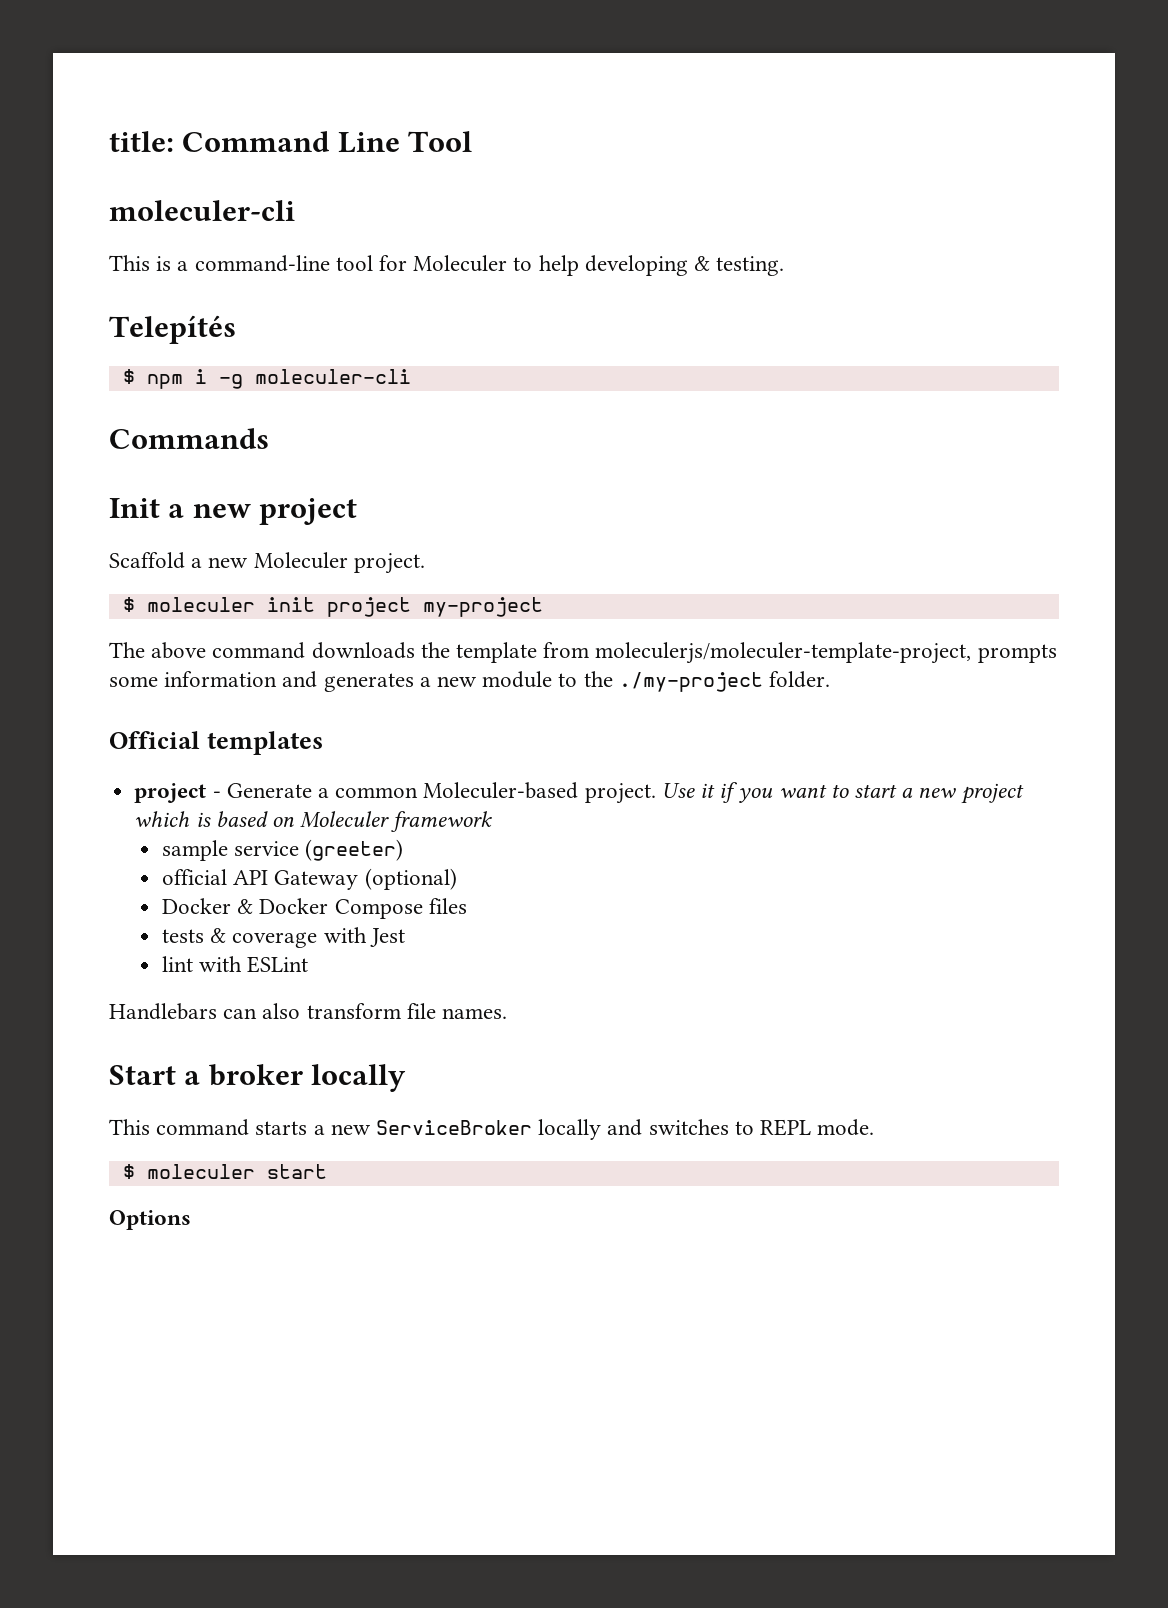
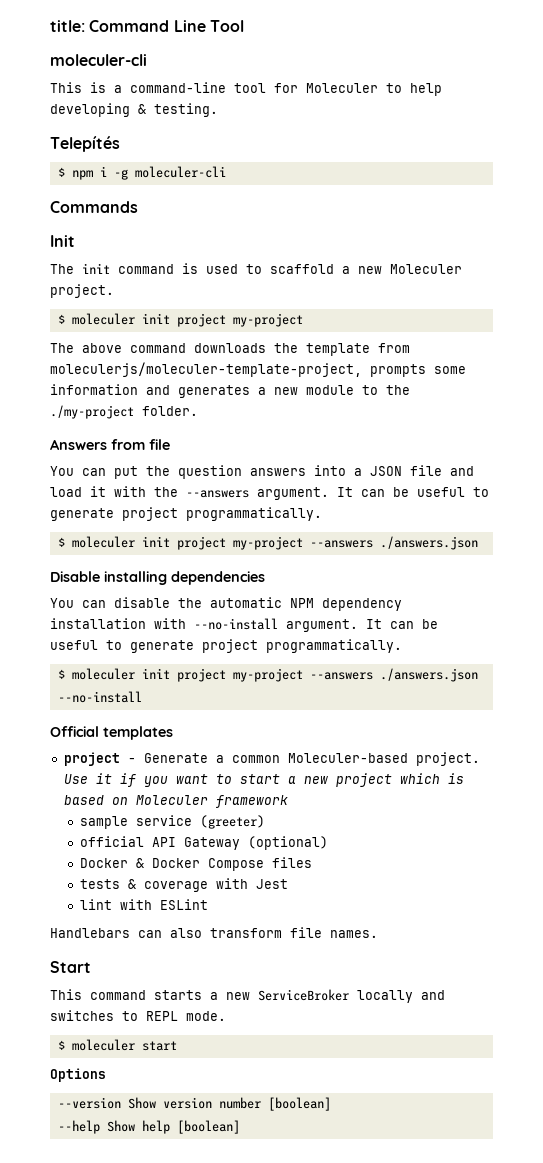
- Init a new project
- Scaffold a new Moleculer project.
+ Init
+ The init command is used to scaffold a new Moleculer project.
+ Answers from file
+ You can put the question answers into a JSON file and load it with the --answers argument. It can be useful to generate project programmatically.
+ $ moleculer init project my-project --answers ./answers.json
+ Disable installing dependencies
+ You can disable the automatic NPM dependency installation with --no-install argument. It can be useful to generate project programmatically.
+ $ moleculer init project my-project --answers ./answers.json --no-install
- Start a broker locally
+ Start
+ --version Show version number [boolean]
+ --help Show help [boolean]

